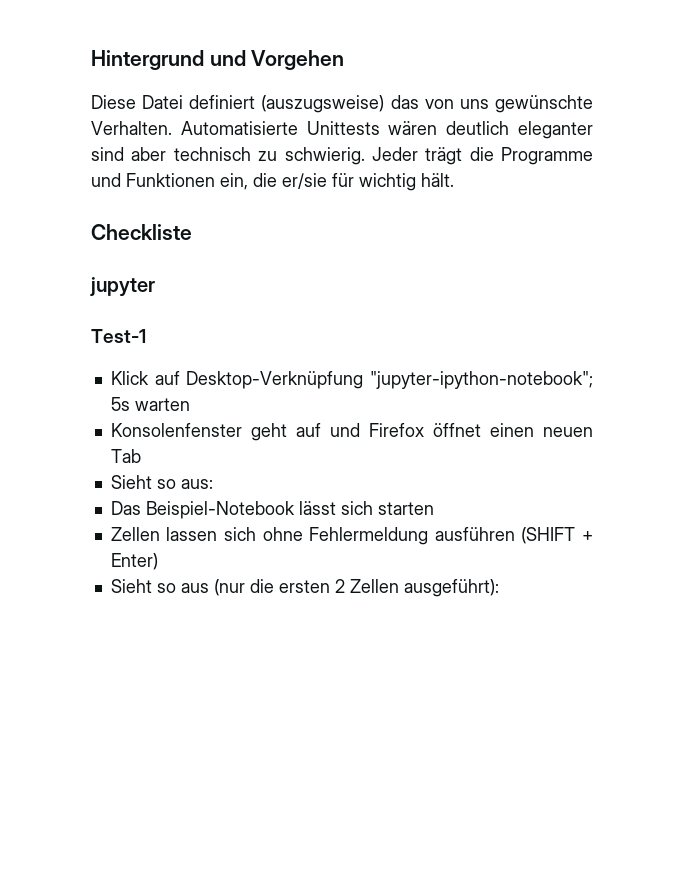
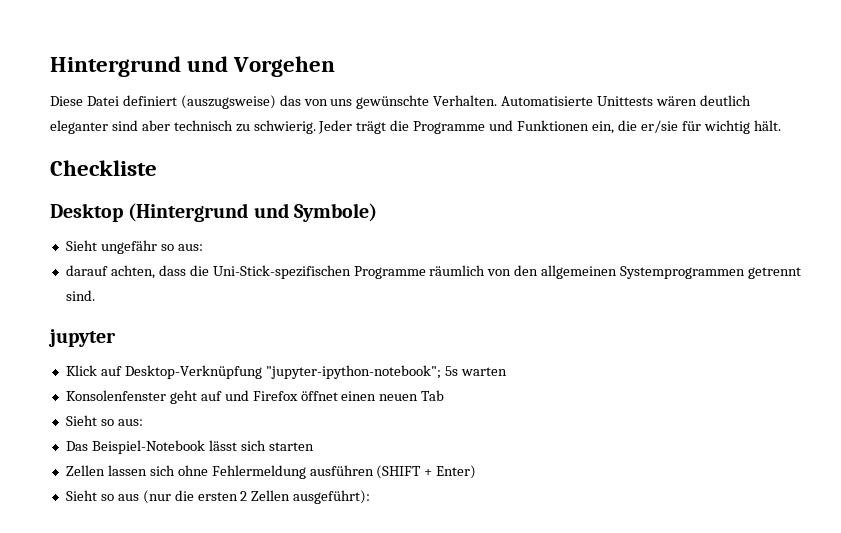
+ Desktop (Hintergrund und Symbole)
+ Sieht ungefähr so aus:
+ darauf achten, dass die Uni-Stick-spezifischen Programme räumlich von den allgemeinen Systemprogrammen getrennt sind.
- Test-1

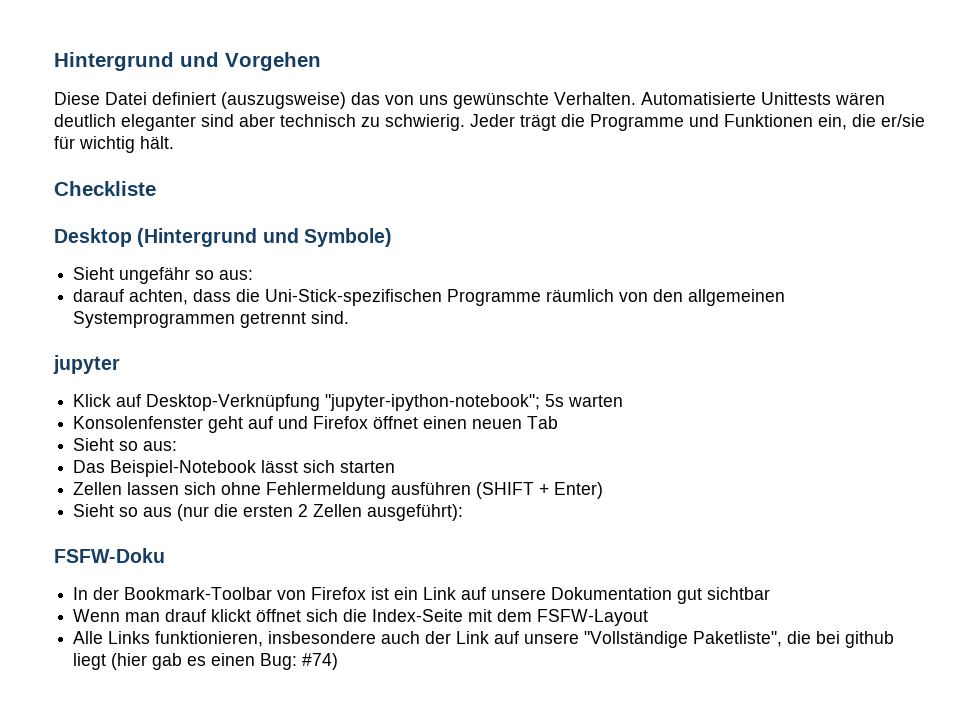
+ FSFW-Doku
+ In der Bookmark-Toolbar von Firefox ist ein Link auf unsere Dokumentation gut sichtbar
+ Wenn man drauf klickt öffnet sich die Index-Seite mit dem FSFW-Layout
+ Alle Links funktionieren, insbesondere auch der Link auf unsere "Vollständige Paketliste", die bei github liegt (hier gab es einen Bug: #74)

